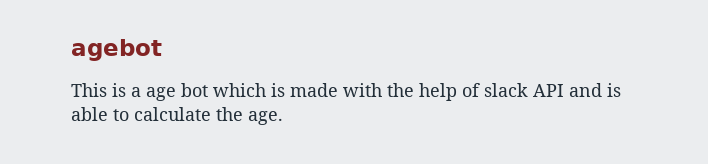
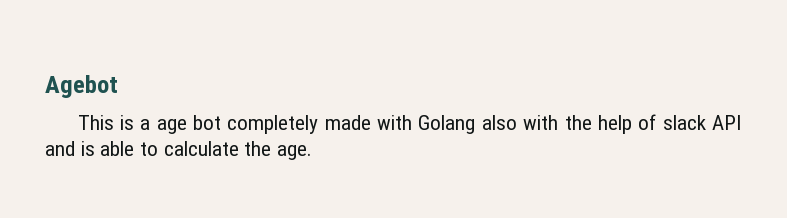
- agebot
+ Agebot
- This is a age bot which is made with the help of slack API and is able to calculate the age.
+ This is a age bot completely made with Golang also with the help of slack API and is able to calculate the age.

